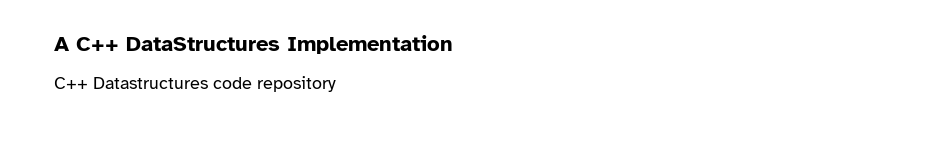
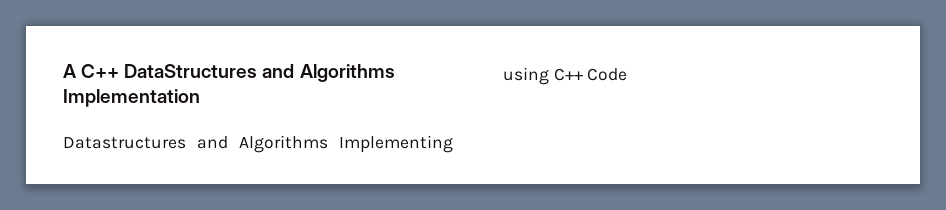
- A C++ DataStructures Implementation
+ A C++ DataStructures and Algorithms Implementation
- C++ Datastructures code repository
+ Datastructures and Algorithms Implementing using C++ Code

